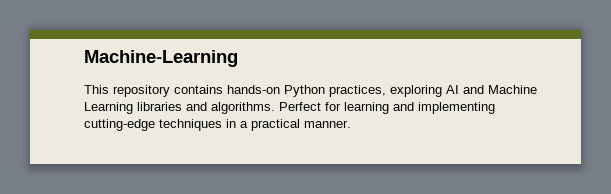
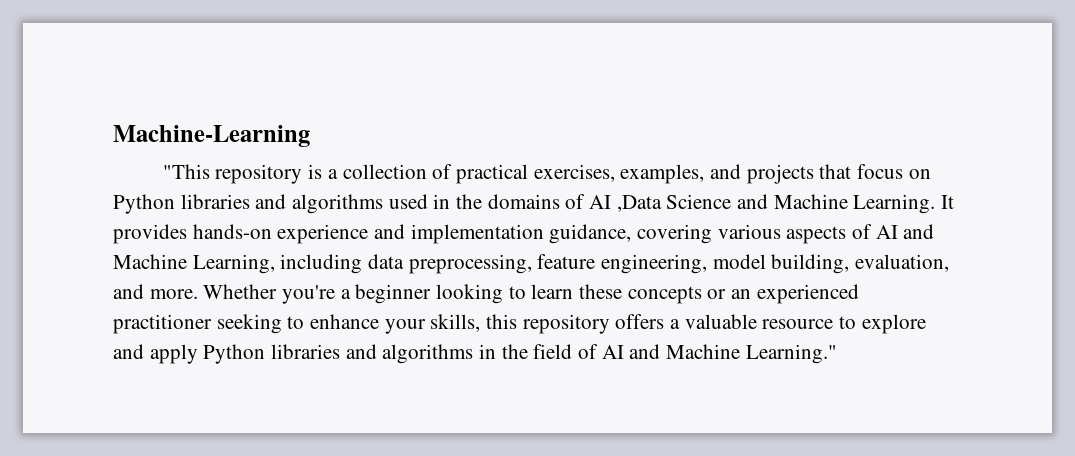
- This repository contains hands-on Python practices, exploring AI and Machine Learning libraries and algorithms. Perfect for learning and implementing cutting-edge techniques in a practical manner.
+ "This repository is a collection of practical exercises, examples, and projects that focus on Python libraries and algorithms used in the domains of AI ,Data Science and Machine Learning. It provides hands-on experience and implementation guidance, covering various aspects of AI and Machine Learning, including data preprocessing, feature engineering, model building, evaluation, and more. Whether you're a beginner looking to learn these concepts or an experienced practitioner seeking to enhance your skills, this repository offers a valuable resource to explore and apply Python libraries and algorithms in the field of AI and Machine Learning."

